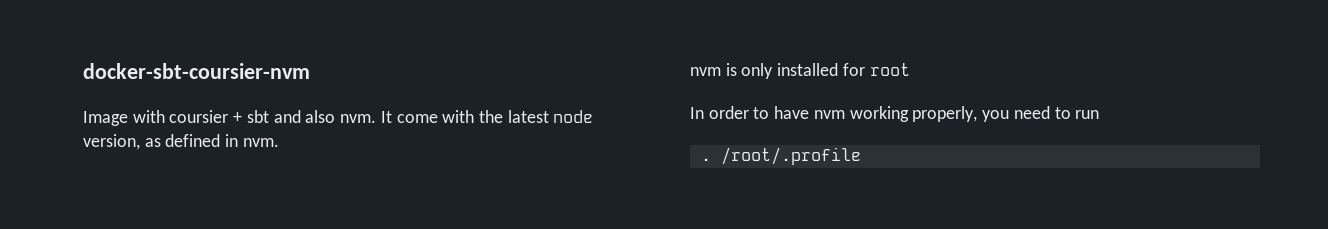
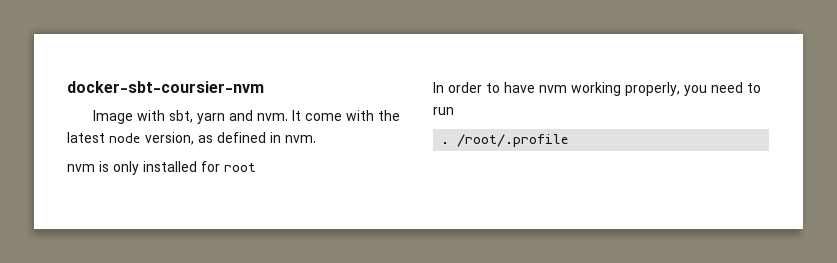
- Image with coursier + sbt and also nvm.
+ Image with sbt, yarn and nvm.

